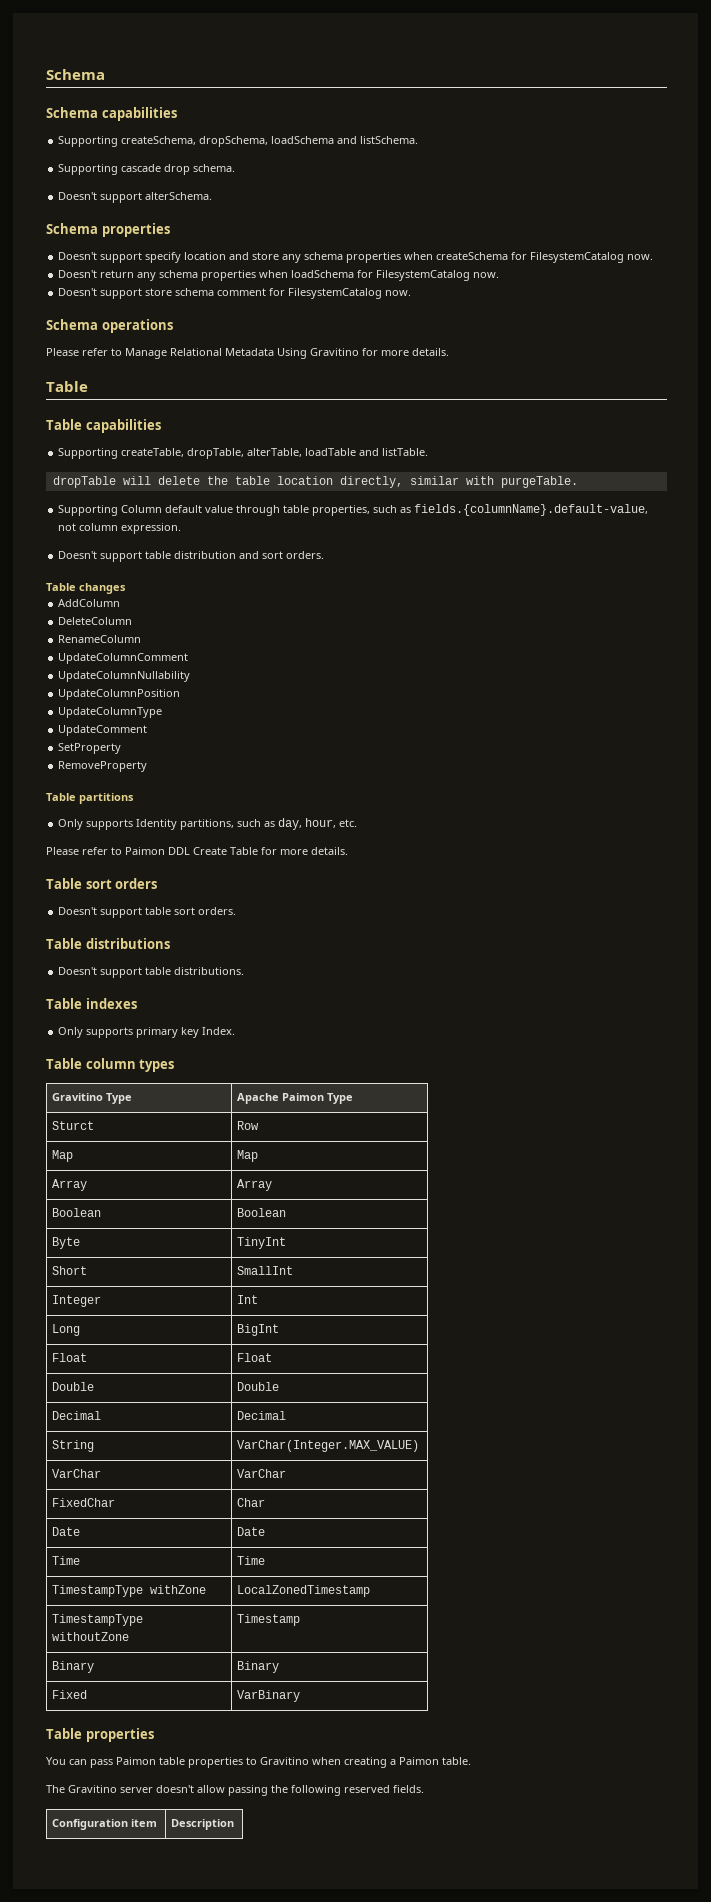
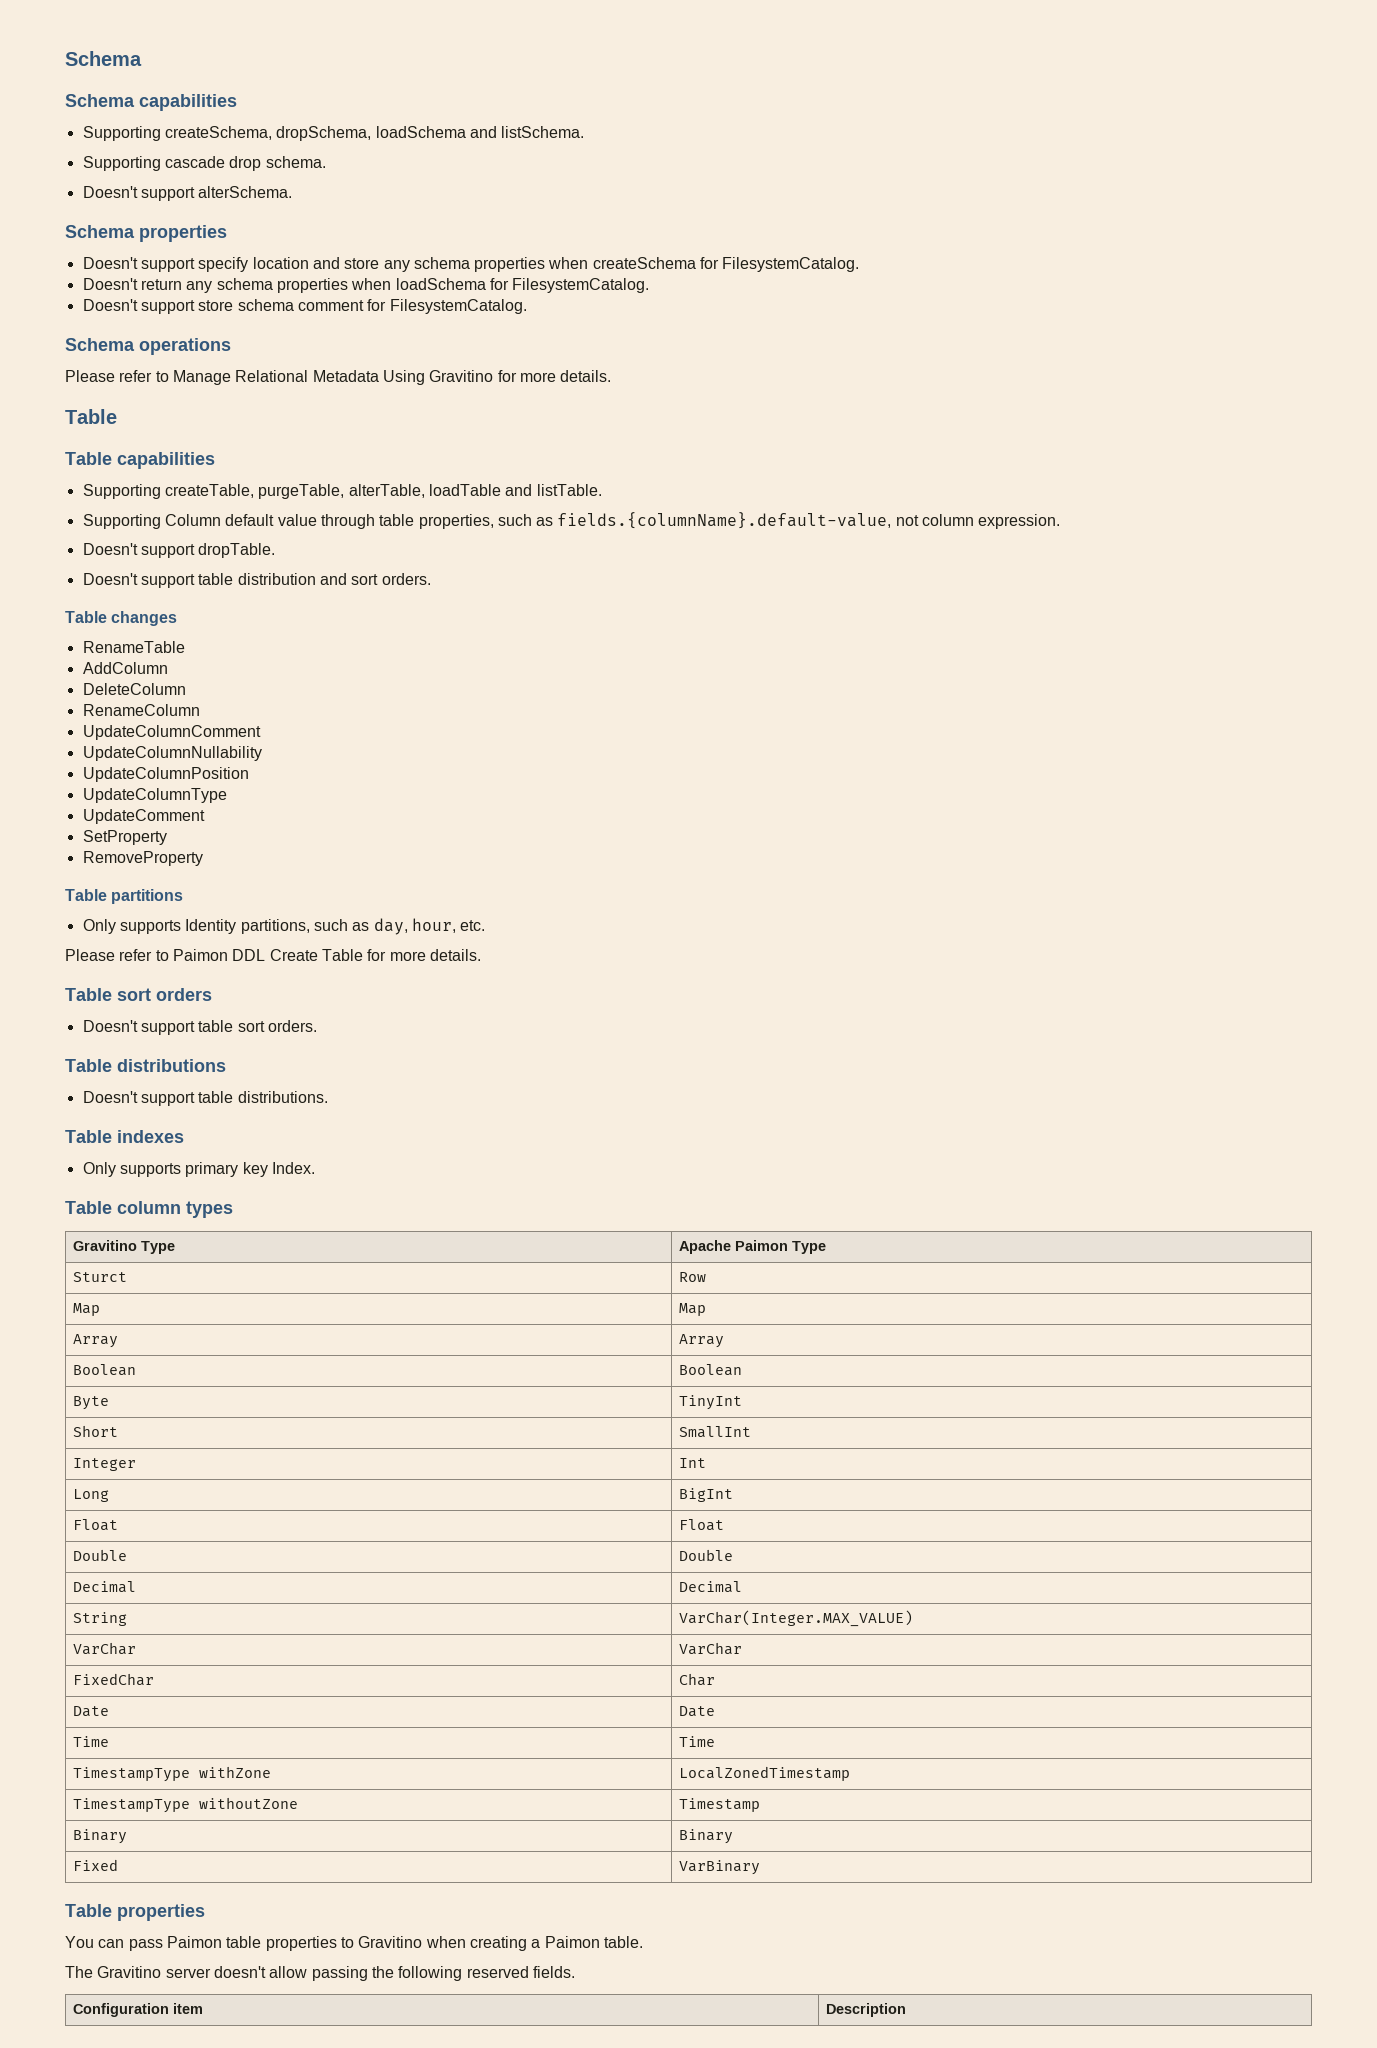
- Doesn't support specify location and store any schema properties when createSchema for FilesystemCatalog now.
+ Doesn't support specify location and store any schema properties when createSchema for FilesystemCatalog.
- Doesn't return any schema properties when loadSchema for FilesystemCatalog now.
+ Doesn't return any schema properties when loadSchema for FilesystemCatalog.
- Doesn't support store schema comment for FilesystemCatalog now.
+ Doesn't support store schema comment for FilesystemCatalog.
- Supporting createTable, dropTable, alterTable, loadTable and listTable.
+ Supporting createTable, purgeTable, alterTable, loadTable and listTable.
- dropTable will delete the table location directly, similar with purgeTable.
+ Doesn't support dropTable.
+ RenameTable

